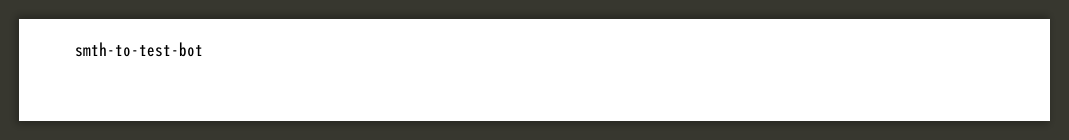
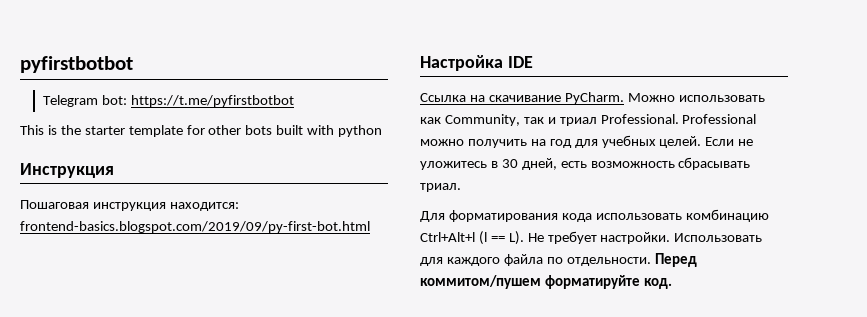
- smth-to-test-bot
+ pyfirstbotbot
+ Telegram bot: https://t.me/pyfirstbotbot
+ This is the starter template for other bots built with python
+ Инструкция
+ Пошаговая инструкция находится: frontend-basics.blogspot.com/2019/09/py-first-bot.html
+ Настройка IDE
+ Ссылка на скачивание PyCharm. Можно использовать как Community, так и триал Professional. Professional можно получить на год для учебных целей. Если не уложитесь в 30 дней, есть возможность сбрасывать триал.
+ Для форматирования кода использовать комбинацию Ctrl+Alt+l (l == L). Не требует настройки. Использовать для каждого файла по отдельности. Перед коммитом/пушем форматируйте код.

